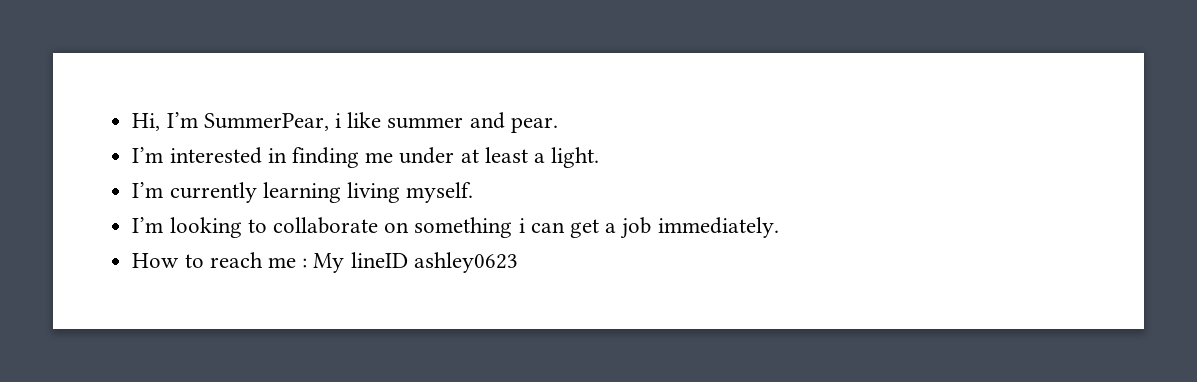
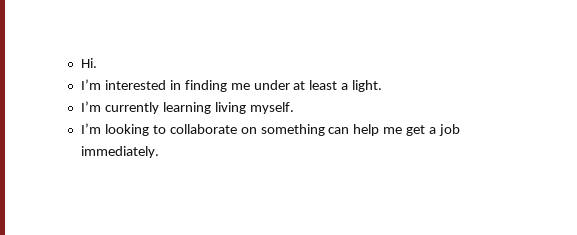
- Hi, I’m SummerPear, i like summer and pear.
+ Hi.
- I’m looking to collaborate on something i can get a job immediately.
+ I’m looking to collaborate on something can help me get a job immediately.
- How to reach me : My lineID ashley0623

